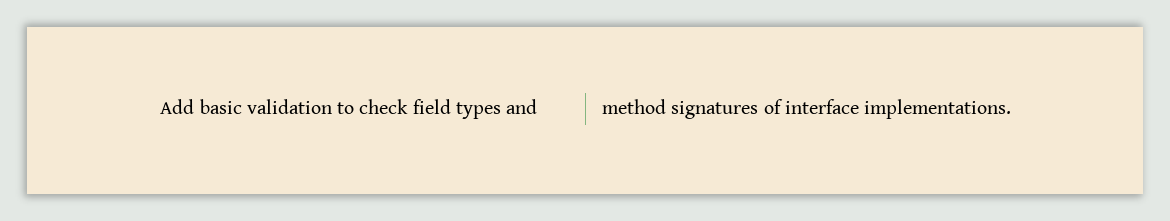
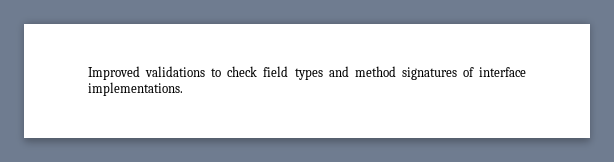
- Add basic validation to check field types and method signatures of interface implementations.
+ Improved validations to check field types and method signatures of interface implementations.

